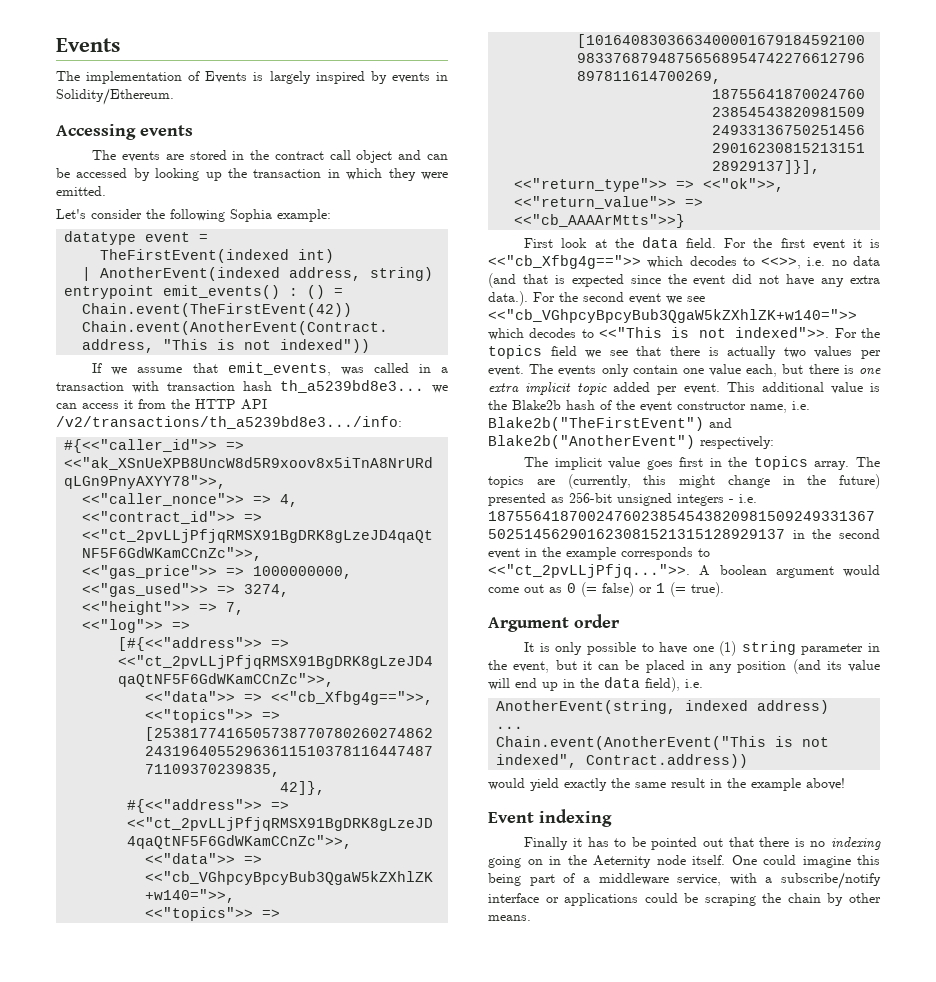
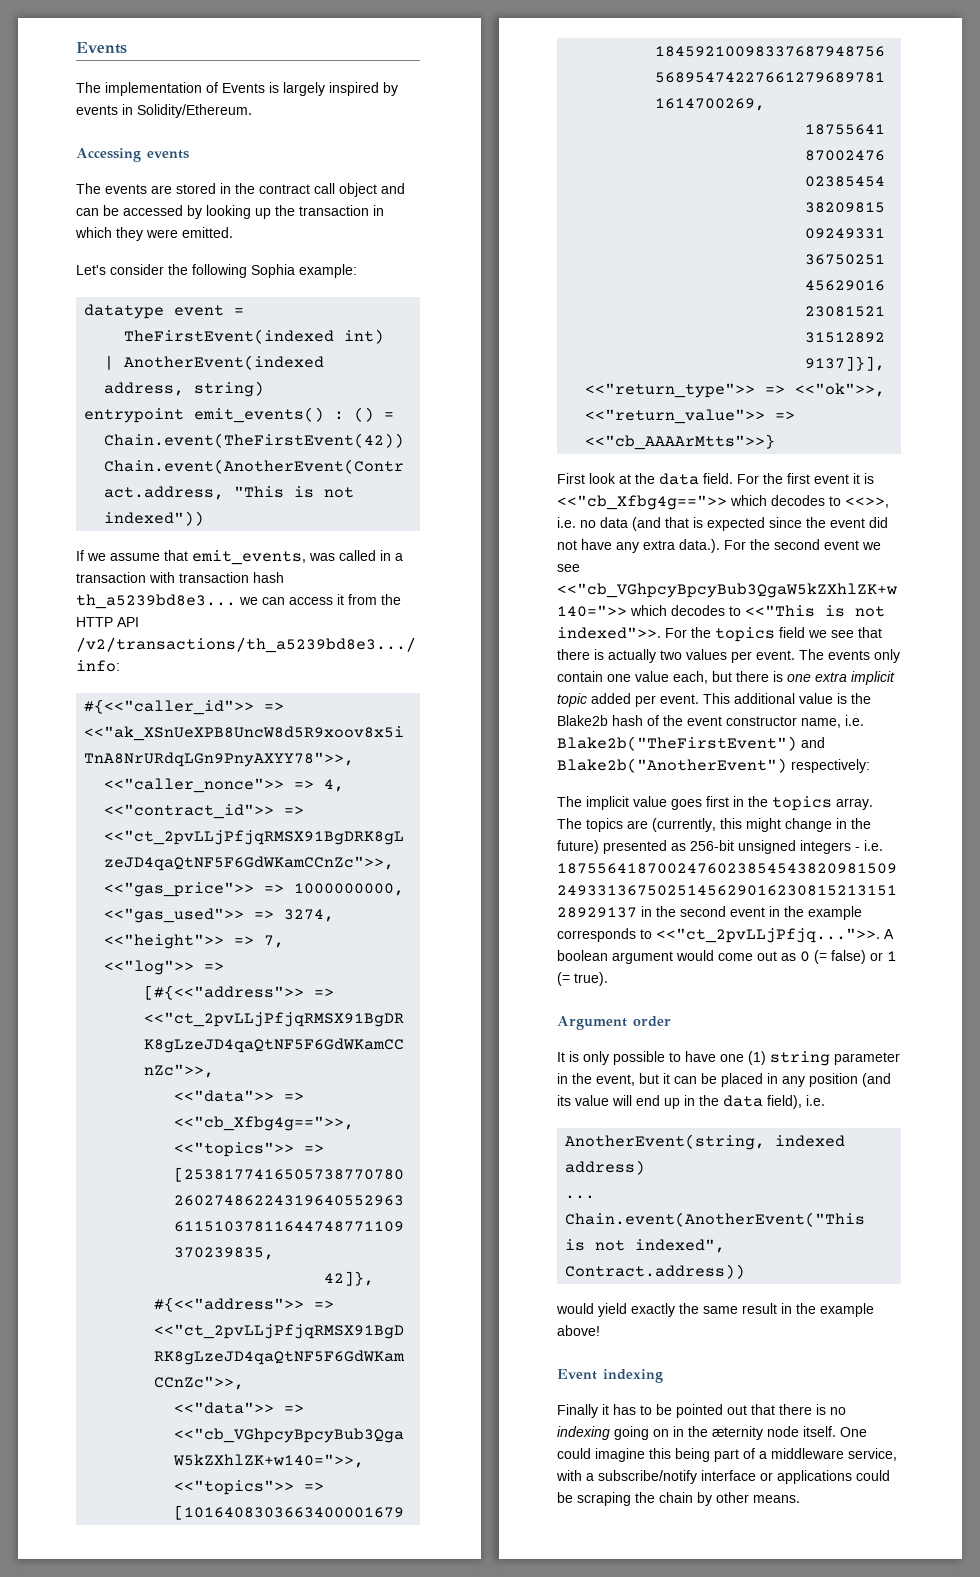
- Finally it has to be pointed out that there is no indexing going on in the Aeternity node itself.
+ Finally it has to be pointed out that there is no indexing going on in the æternity node itself.

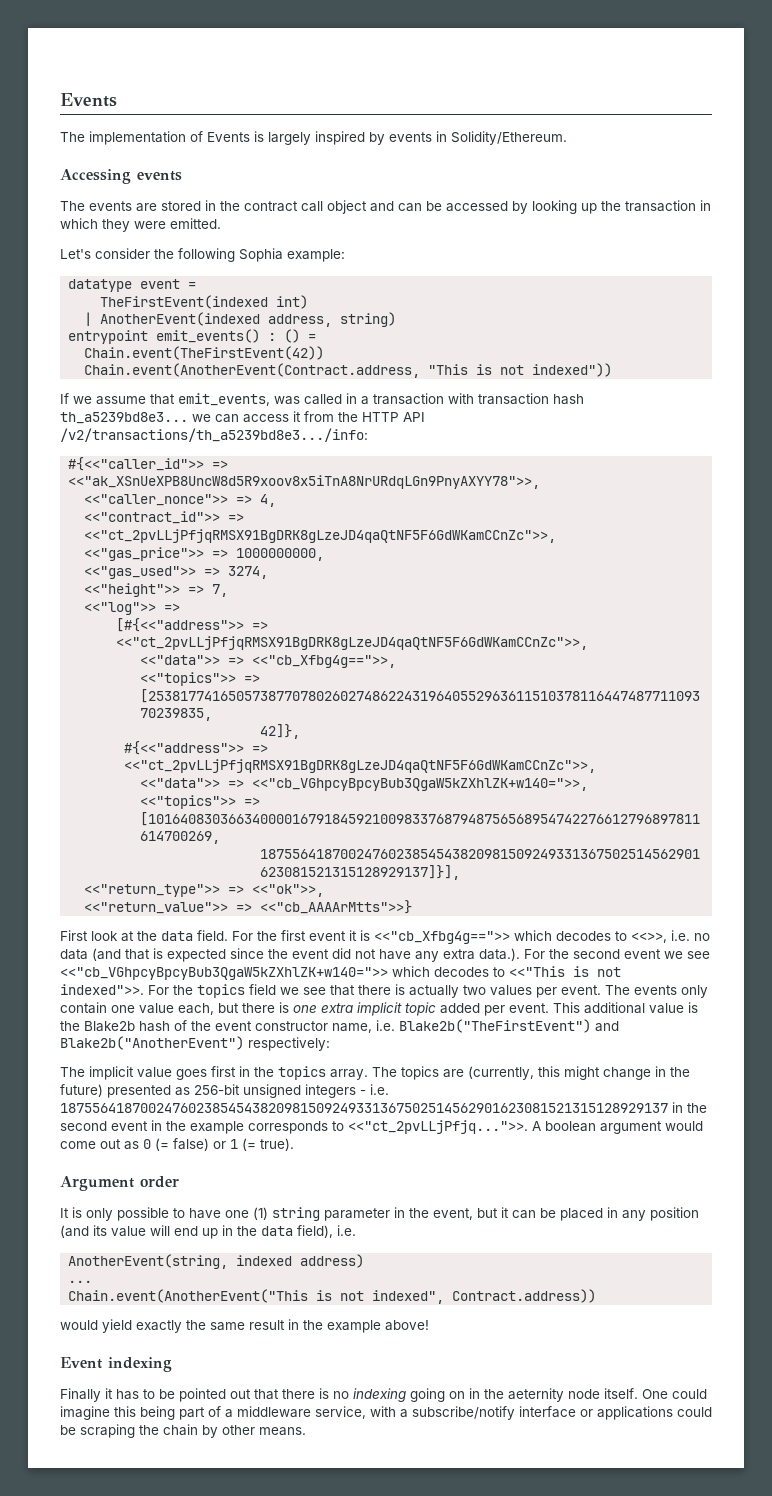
- Finally it has to be pointed out that there is no indexing going on in the æternity node itself.
+ Finally it has to be pointed out that there is no indexing going on in the aeternity node itself.

